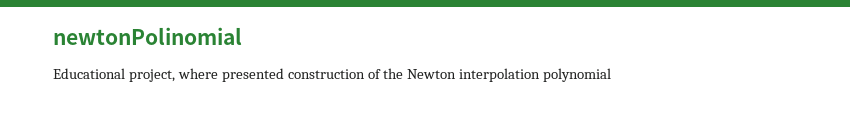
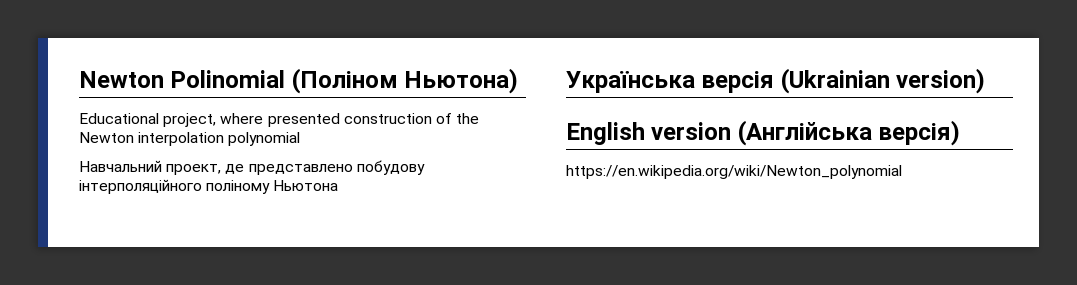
- newtonPolinomial
+ Newton Polinomial (Поліном Ньютона)
+ Навчальний проект, де представлено побудову інтерполяційного поліному Ньютонa
+ Українська версія (Ukrainian version)
+ English version (Англійська версія)
+ https://en.wikipedia.org/wiki/Newton_polynomial

